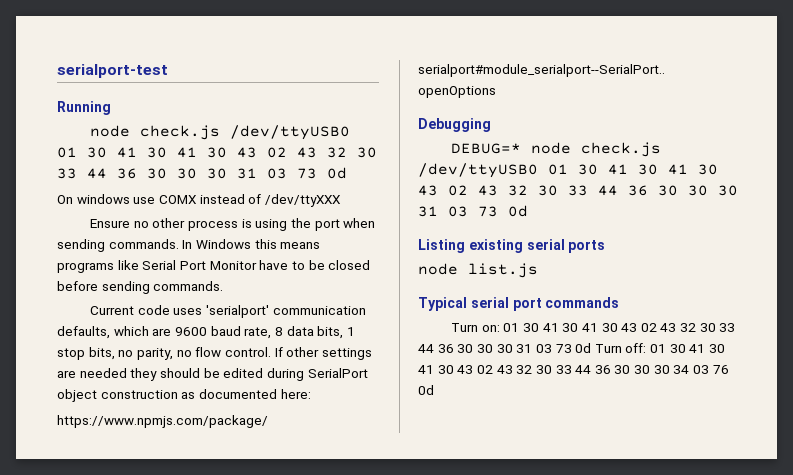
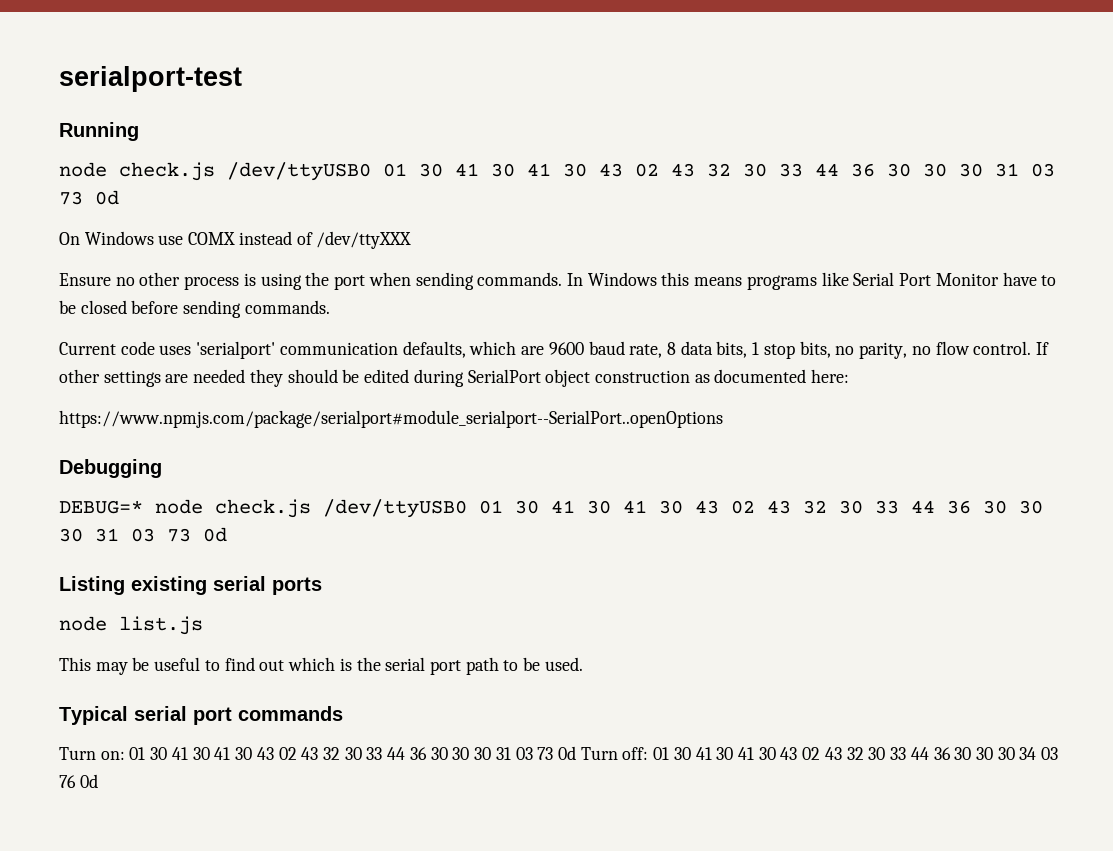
- On windows use COMX instead of /dev/ttyXXX
+ On Windows use COMX instead of /dev/ttyXXX
+ This may be useful to find out which is the serial port path to be used.

